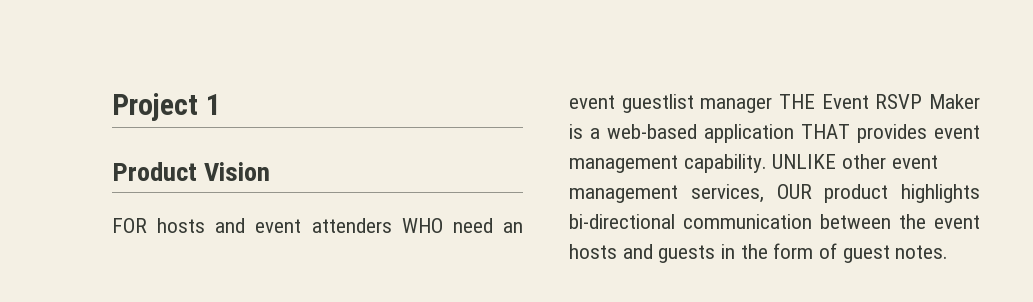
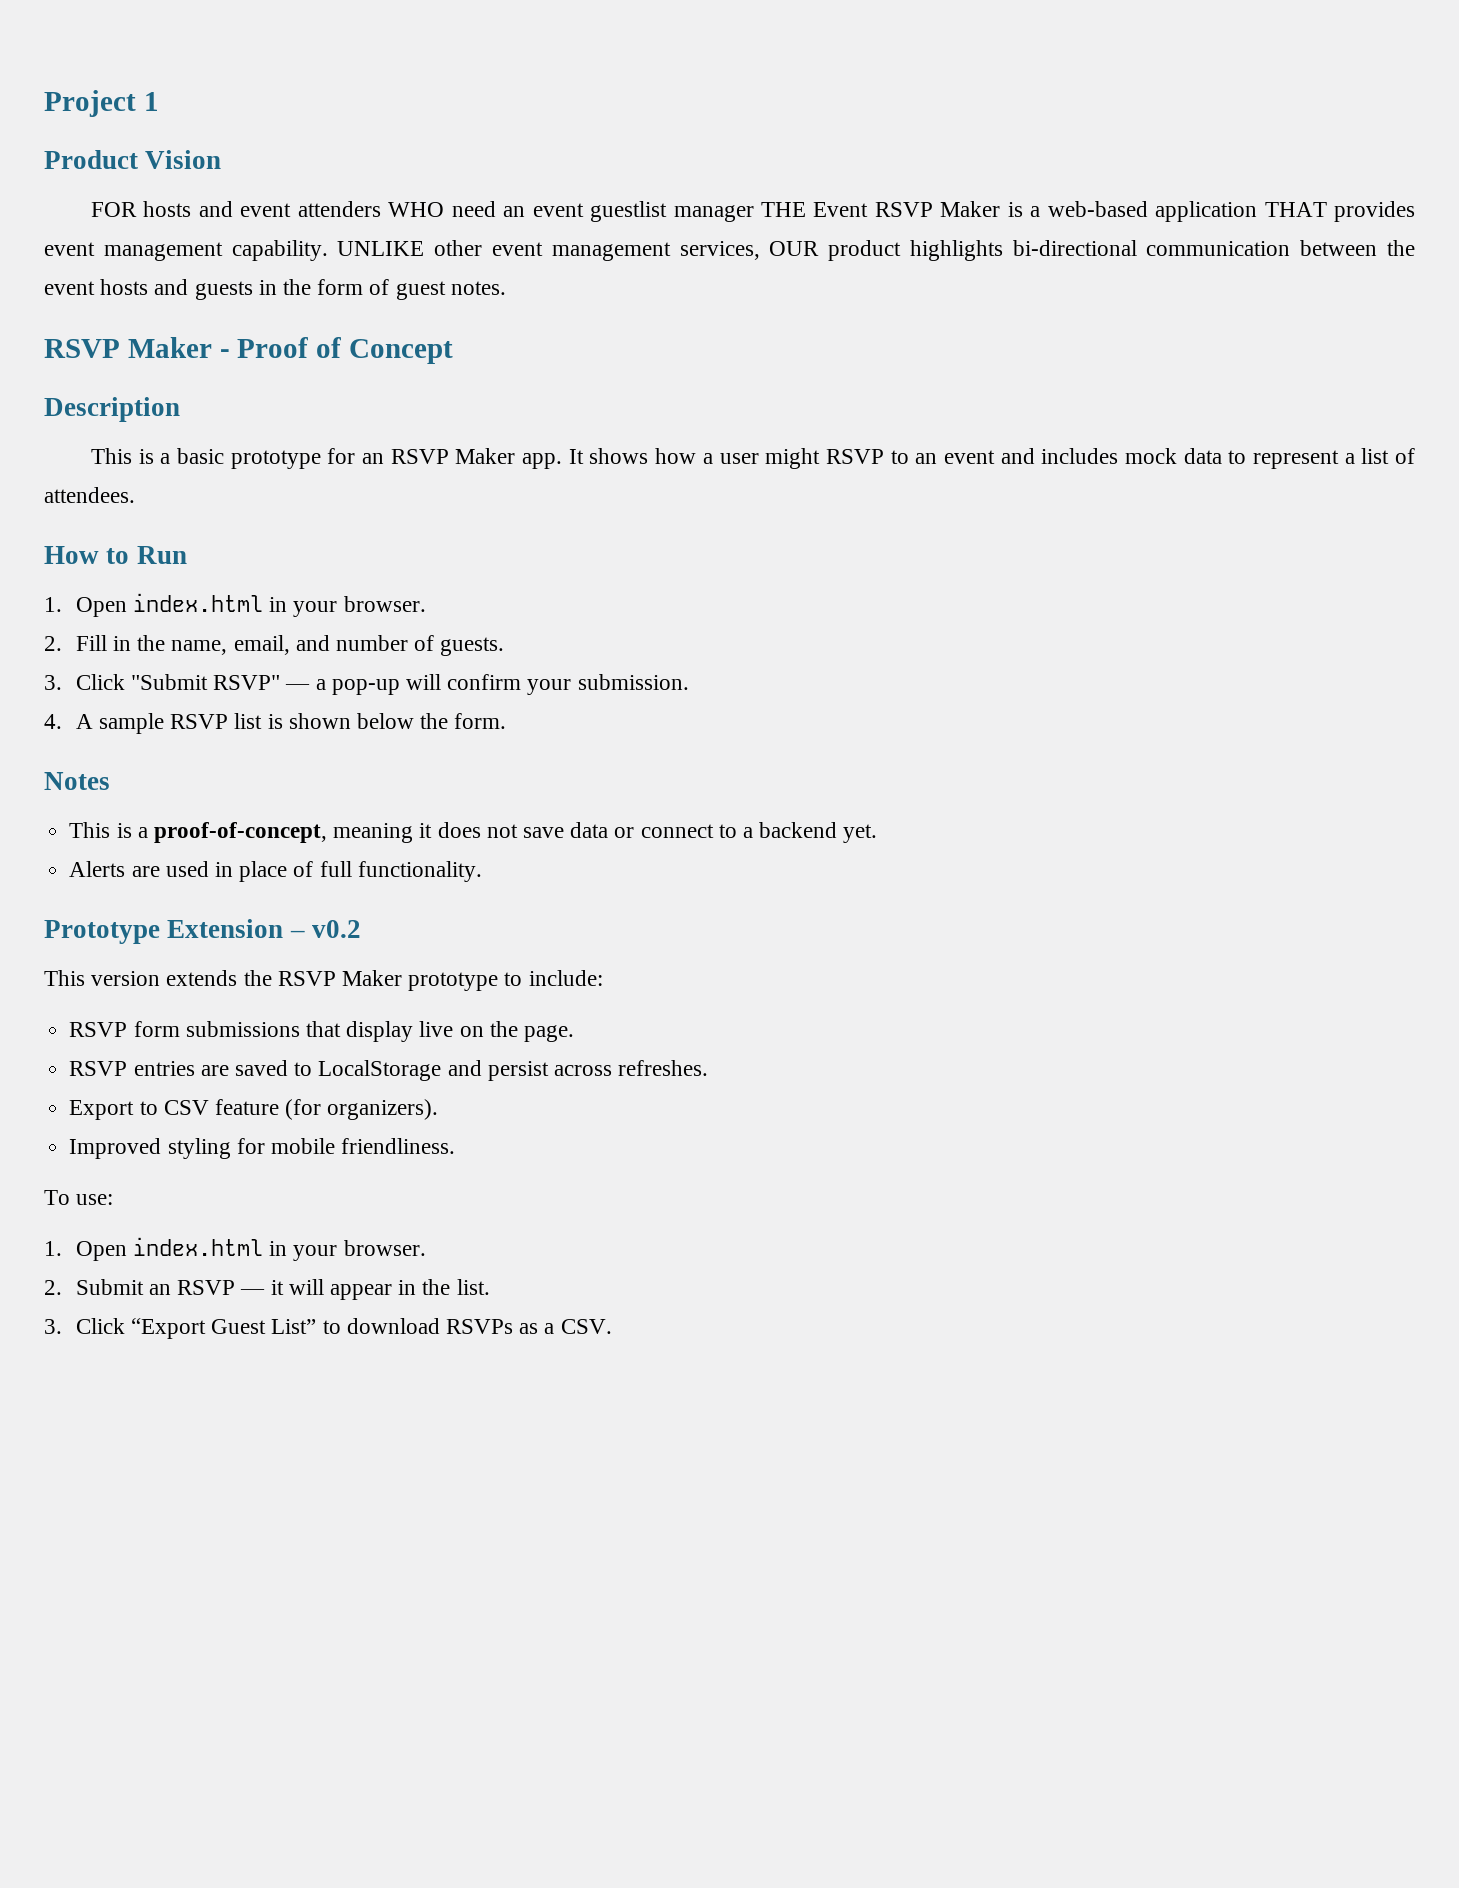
+ RSVP Maker - Proof of Concept
+ Description
+ This is a basic prototype for an RSVP Maker app. It shows how a user might RSVP to an event and includes mock data to represent a list of attendees.
+ How to Run
+ 1. Open index.html in your browser.
+ 2. Fill in the name, email, and number of guests.
+ 3. Click "Submit RSVP" — a pop-up will confirm your submission.
+ 4. A sample RSVP list is shown below the form.
+ Notes
+ This is a proof-of-concept, meaning it does not save data or connect to a backend yet.
+ Alerts are used in place of full functionality.
+ Prototype Extension – v0.2
+ This version extends the RSVP Maker prototype to include:
+ RSVP form submissions that display live on the page.
+ RSVP entries are saved to LocalStorage and persist across refreshes.
+ Export to CSV feature (for organizers).
+ Improved styling for mobile friendliness.
+ To use:
+ 1. Open index.html in your browser.
+ 2. Submit an RSVP — it will appear in the list.
+ 3. Click “Export Guest List” to download RSVPs as a CSV.

